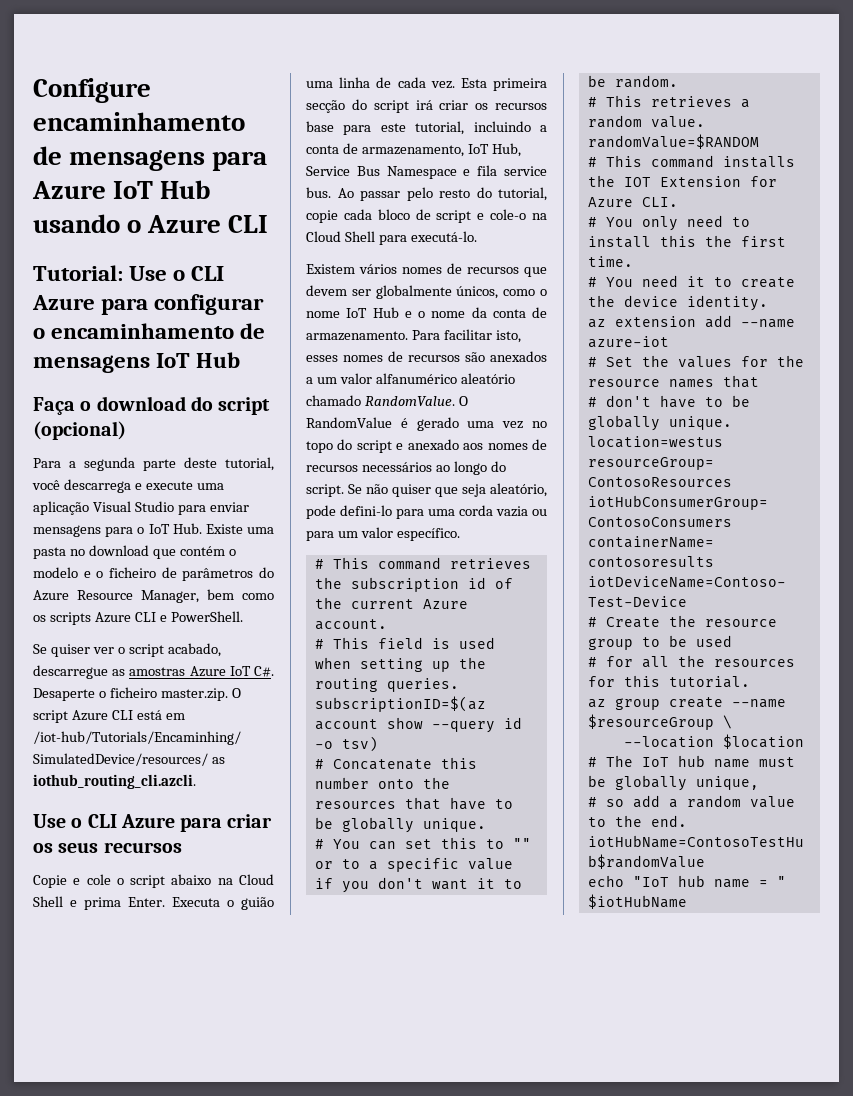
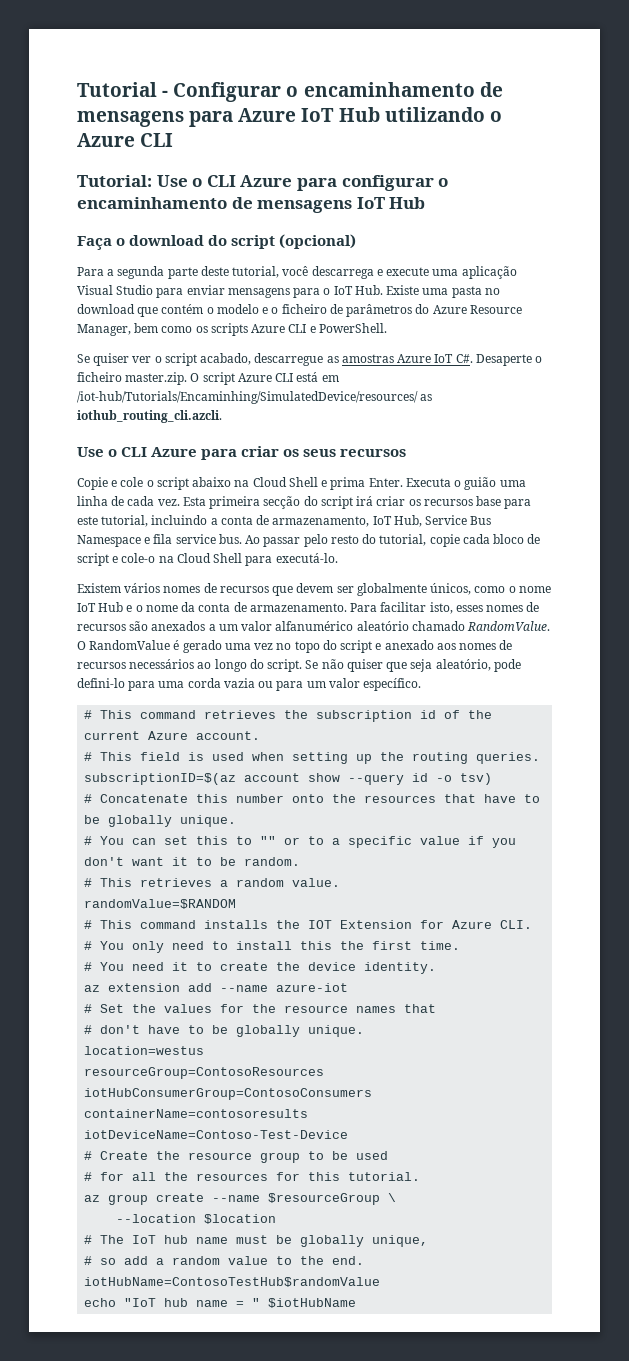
- Configure encaminhamento de mensagens para Azure IoT Hub usando o Azure CLI
+ Tutorial - Configurar o encaminhamento de mensagens para Azure IoT Hub utilizando o Azure CLI

